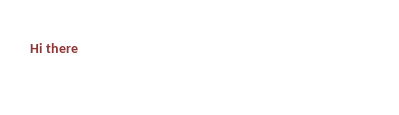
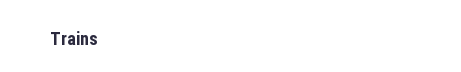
- Hi there
+ Trains

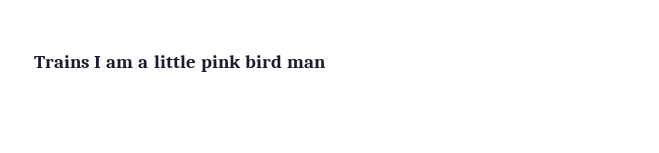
- Trains
+ Trains I am a little pink bird man

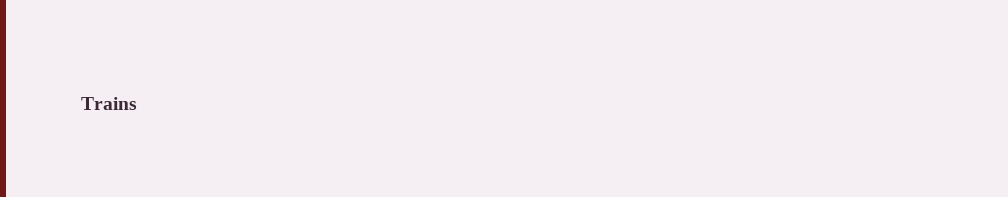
- Trains I am a little pink bird man
+ Trains

